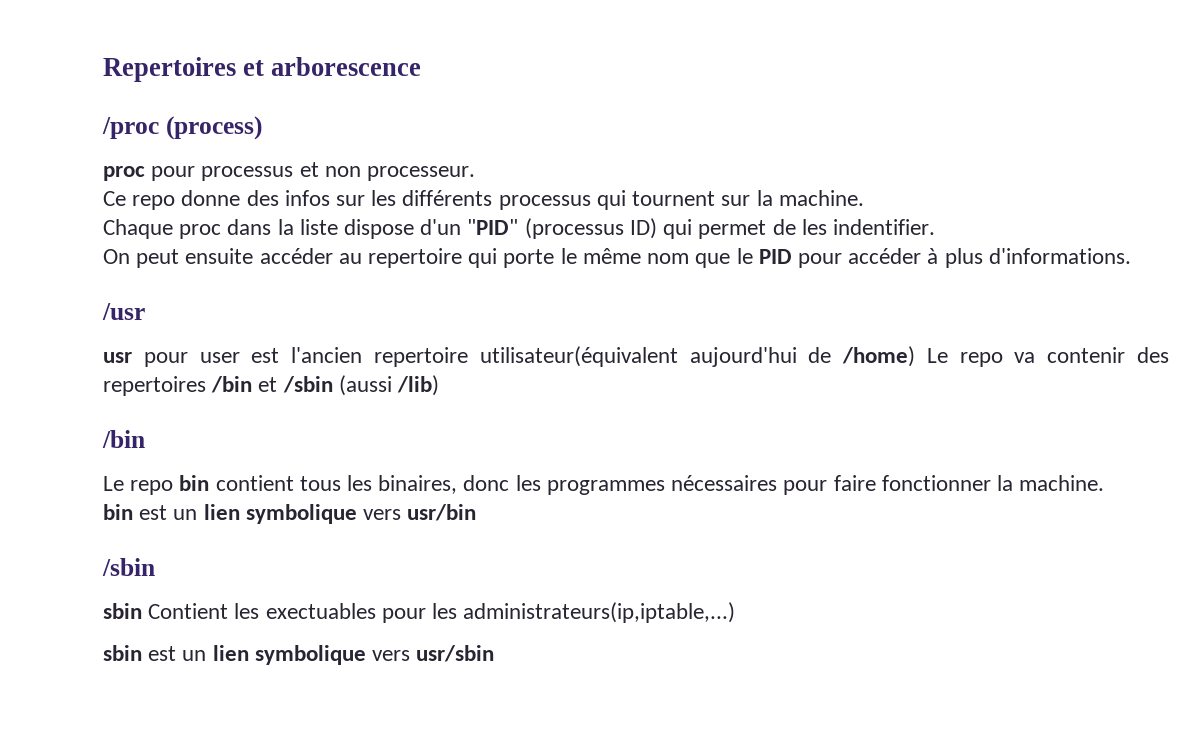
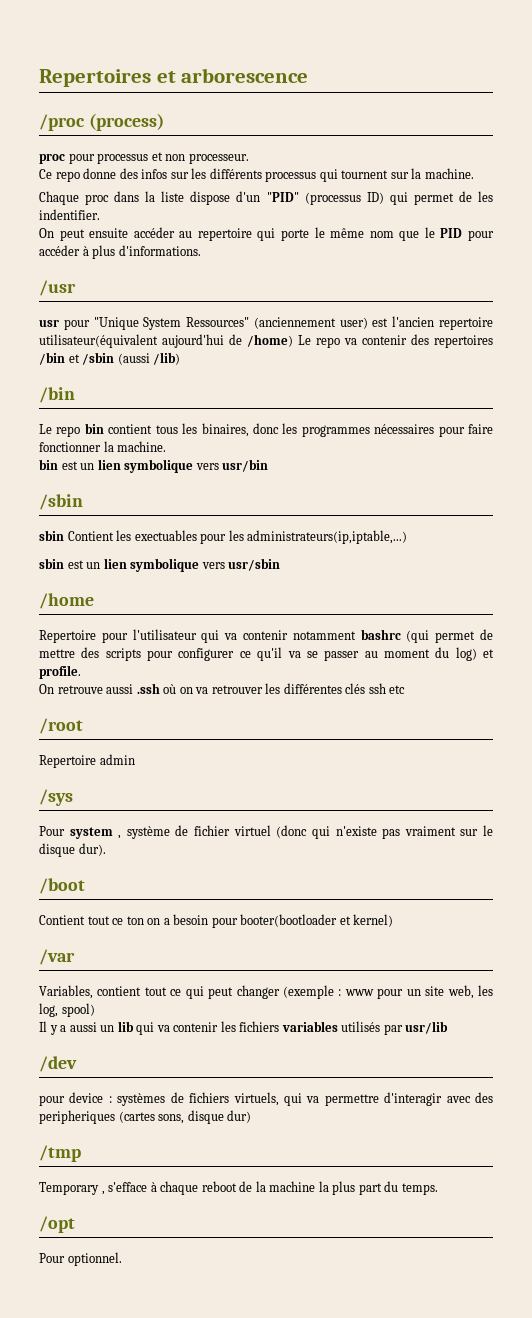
- usr pour user est l'ancien repertoire utilisateur(équivalent aujourd'hui de /home) Le repo va contenir des repertoires /bin et /sbin (aussi /lib)
+ usr pour "Unique System Ressources" (anciennement user) est l'ancien repertoire utilisateur(équivalent aujourd'hui de /home) Le repo va contenir des repertoires /bin et /sbin (aussi /lib)
+ /home
+ Repertoire pour l'utilisateur qui va contenir notamment bashrc (qui permet de mettre des scripts pour configurer ce qu'il va se passer au moment du log) et profile.
+ On retrouve aussi .ssh où on va retrouver les différentes clés ssh etc
+ /root
+ Repertoire admin
+ /sys
+ Pour system , système de fichier virtuel (donc qui n'existe pas vraiment sur le disque dur).
+ /boot
+ Contient tout ce ton on a besoin pour booter(bootloader et kernel)
+ /var
+ Variables, contient tout ce qui peut changer (exemple : www pour un site web, les log, spool)
+ Il y a aussi un lib qui va contenir les fichiers variables utilisés par usr/lib
+ /dev
+ pour device : systèmes de fichiers virtuels, qui va permettre d'interagir avec des peripheriques (cartes sons, disque dur)
+ /tmp
+ Temporary , s'efface à chaque reboot de la machine la plus part du temps.
+ /opt
+ Pour optionnel.

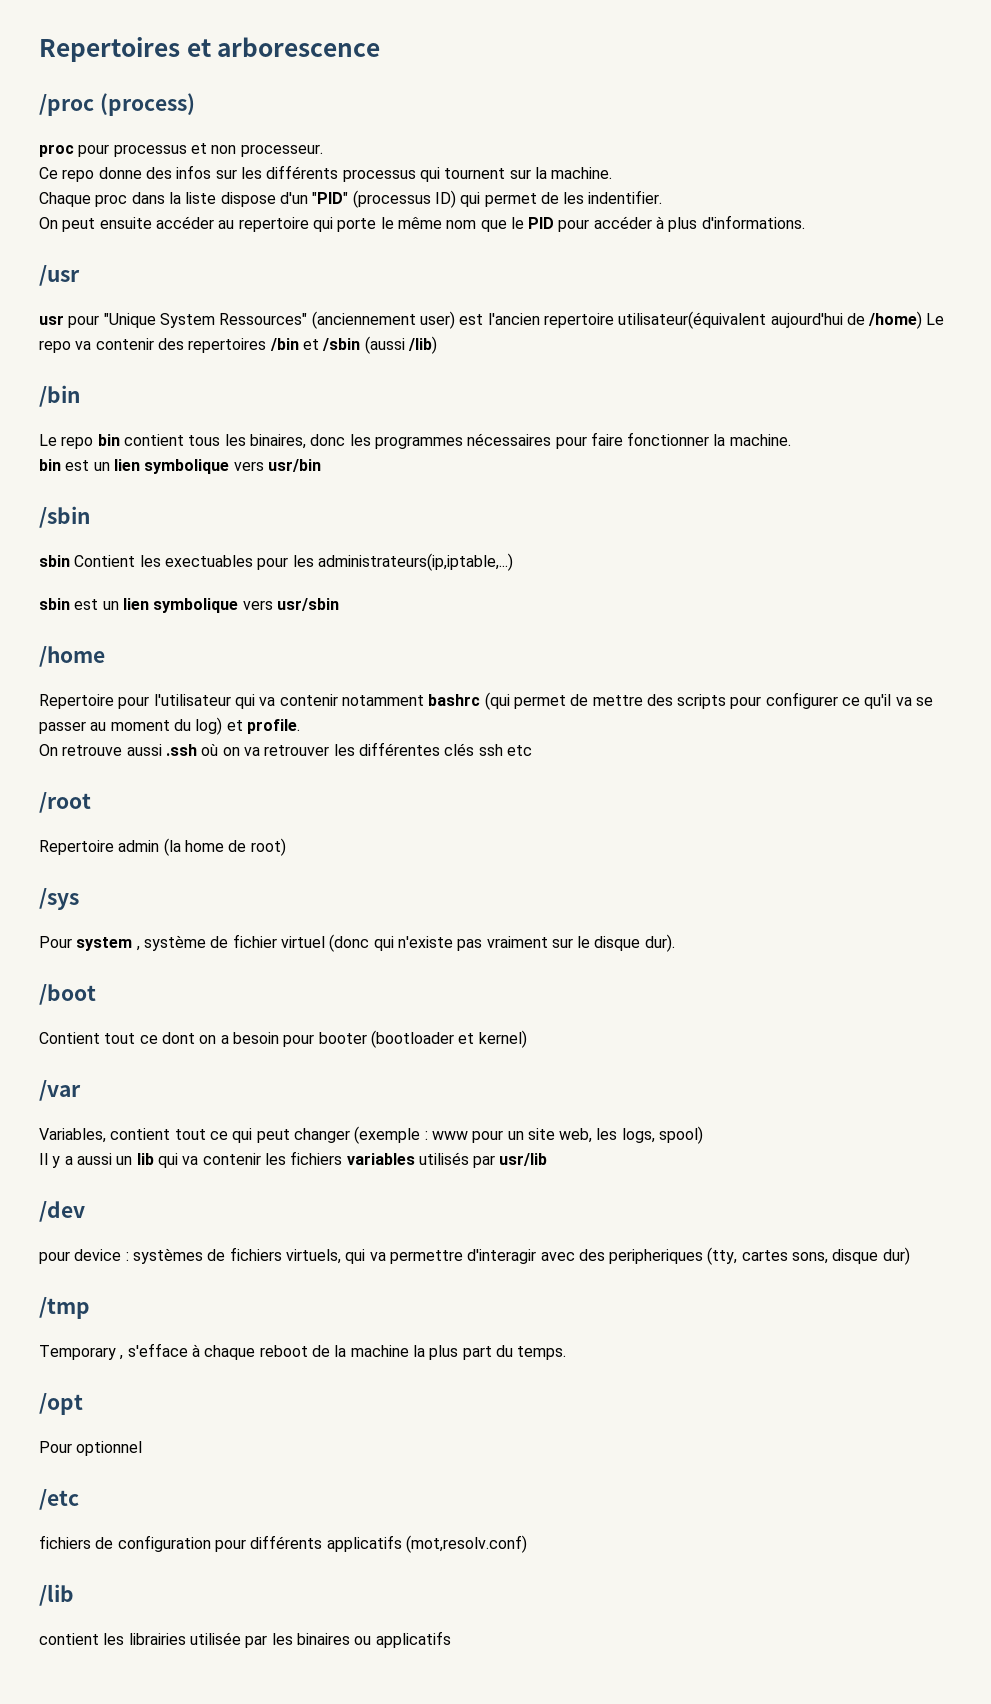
- Repertoire admin
+ Repertoire admin (la home de root)
- Contient tout ce ton on a besoin pour booter(bootloader et kernel)
+ Contient tout ce dont on a besoin pour booter (bootloader et kernel)
- Variables, contient tout ce qui peut changer (exemple : www pour un site web, les log, spool)
+ Variables, contient tout ce qui peut changer (exemple : www pour un site web, les logs, spool)
- pour device : systèmes de fichiers virtuels, qui va permettre d'interagir avec des peripheriques (cartes sons, disque dur)
+ pour device : systèmes de fichiers virtuels, qui va permettre d'interagir avec des peripheriques (tty, cartes sons, disque dur)
- Pour optionnel.
+ Pour optionnel
+ /etc
+ fichiers de configuration pour différents applicatifs (mot,resolv.conf)
+ /lib
+ contient les librairies utilisée par les binaires ou applicatifs

